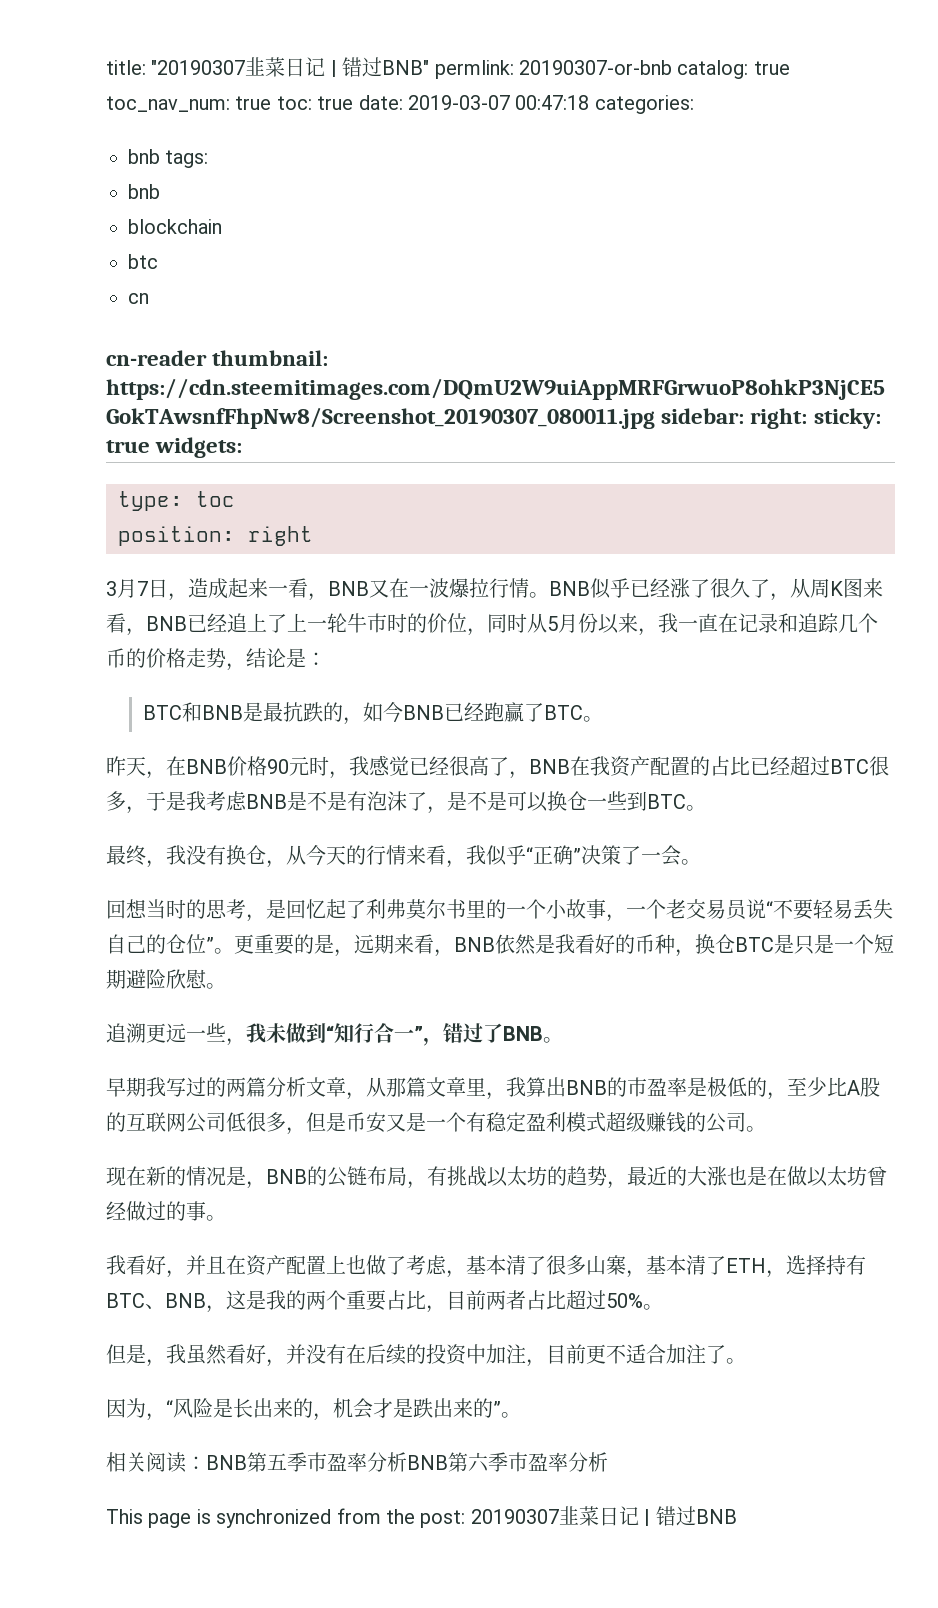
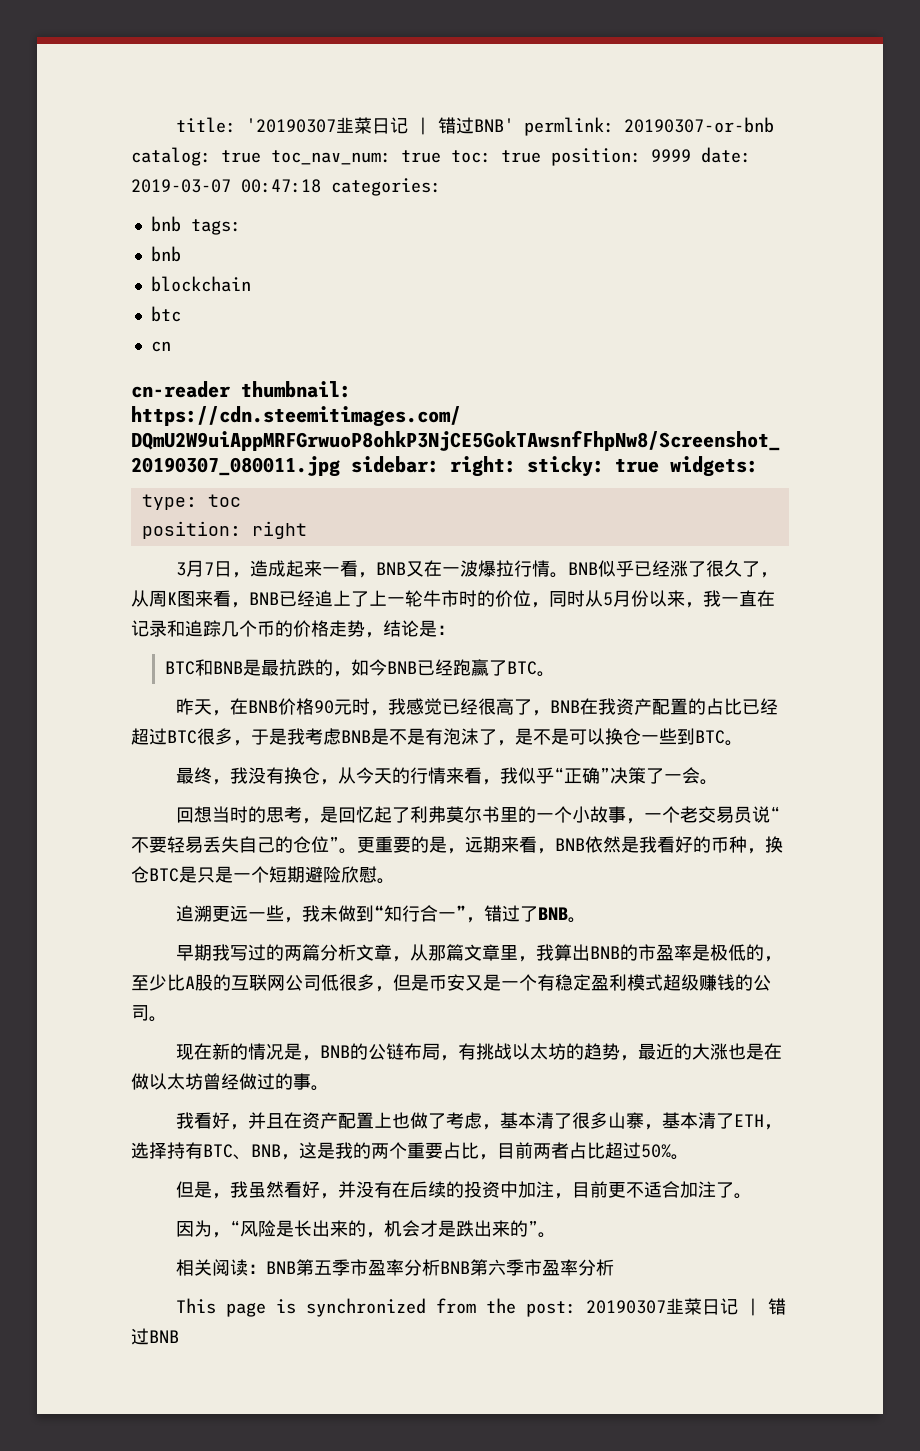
- title: "20190307韭菜日记 | 错过BNB" permlink: 20190307-or-bnb catalog: true toc_nav_num: true toc: true date: 2019-03-07 00:47:18 categories:
+ title: '20190307韭菜日记 | 错过BNB' permlink: 20190307-or-bnb catalog: true toc_nav_num: true toc: true position: 9999 date: 2019-03-07 00:47:18 categories:

